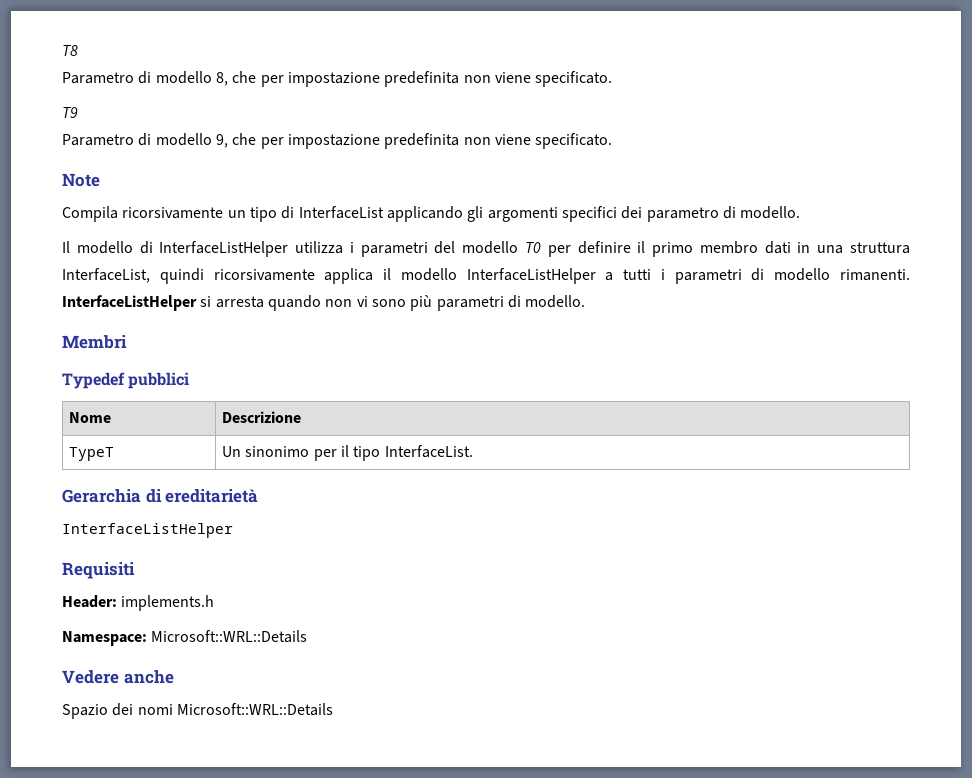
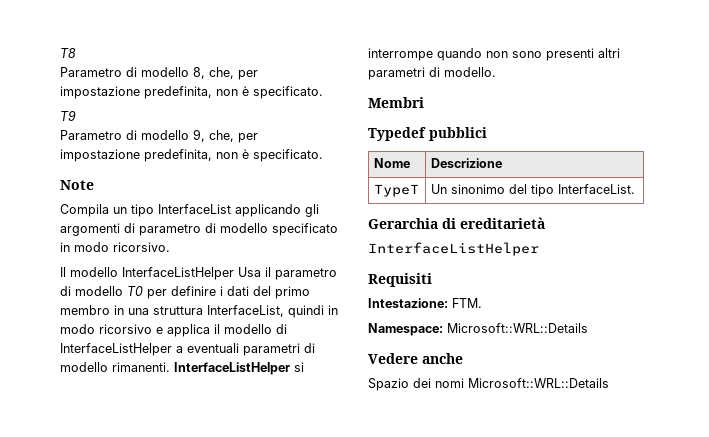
- Parametro di modello 8, che per impostazione predefinita non viene specificato.
+ Parametro di modello 8, che, per impostazione predefinita, non è specificato.
- Parametro di modello 9, che per impostazione predefinita non viene specificato.
+ Parametro di modello 9, che, per impostazione predefinita, non è specificato.
- Compila ricorsivamente un tipo di InterfaceList applicando gli argomenti specifici dei parametro di modello.
- Il modello di InterfaceListHelper utilizza i parametri del modello T0 per definire il primo membro dati in una struttura InterfaceList, quindi ricorsivamente applica il modello InterfaceListHelper a tutti i parametri di modello rimanenti.
+ Compila un tipo InterfaceList applicando gli argomenti di parametro di modello specificato in modo ricorsivo.
+ Il modello InterfaceListHelper Usa il parametro di modello T0 per definire i dati del primo membro in una struttura InterfaceList, quindi in modo ricorsivo e applica il modello di InterfaceListHelper a eventuali parametri di modello rimanenti.
- InterfaceListHelper si arresta quando non vi sono più parametri di modello.
+ InterfaceListHelper si interrompe quando non sono presenti altri parametri di modello.
- TypeT | Un sinonimo per il tipo InterfaceList.
+ TypeT | Un sinonimo del tipo InterfaceList.
- Header: implements.h
+ Intestazione: FTM.

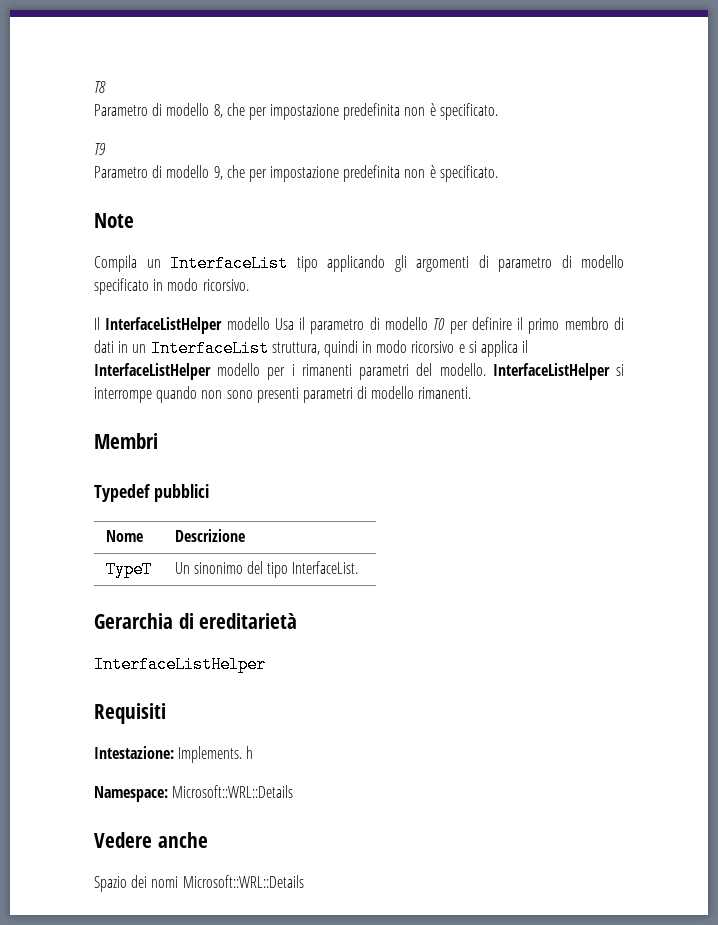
- Parametro di modello 8, che, per impostazione predefinita, non è specificato.
+ Parametro di modello 8, che per impostazione predefinita non è specificato.
- Parametro di modello 9, che, per impostazione predefinita, non è specificato.
+ Parametro di modello 9, che per impostazione predefinita non è specificato.
- Compila un tipo InterfaceList applicando gli argomenti di parametro di modello specificato in modo ricorsivo.
+ Compila un InterfaceList tipo applicando gli argomenti di parametro di modello specificato in modo ricorsivo.
- Il modello InterfaceListHelper Usa il parametro di modello T0 per definire i dati del primo membro in una struttura InterfaceList, quindi in modo ricorsivo e applica il modello di InterfaceListHelper a eventuali parametri di modello rimanenti.
+ Il InterfaceListHelper modello Usa il parametro di modello T0 per definire il primo membro di dati in un InterfaceList struttura, quindi in modo ricorsivo e si applica il InterfaceListHelper modello per i rimanenti parametri del modello.
- InterfaceListHelper si interrompe quando non sono presenti altri parametri di modello.
+ InterfaceListHelper si interrompe quando non sono presenti parametri di modello rimanenti.
- Intestazione: FTM.
+ Intestazione: Implements. h

